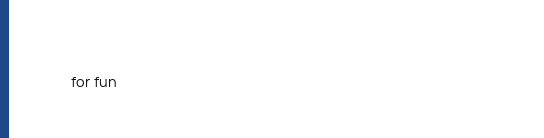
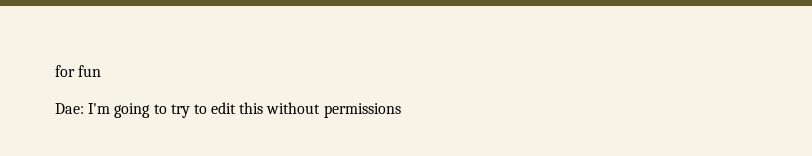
+ Dae: I'm going to try to edit this without permissions

